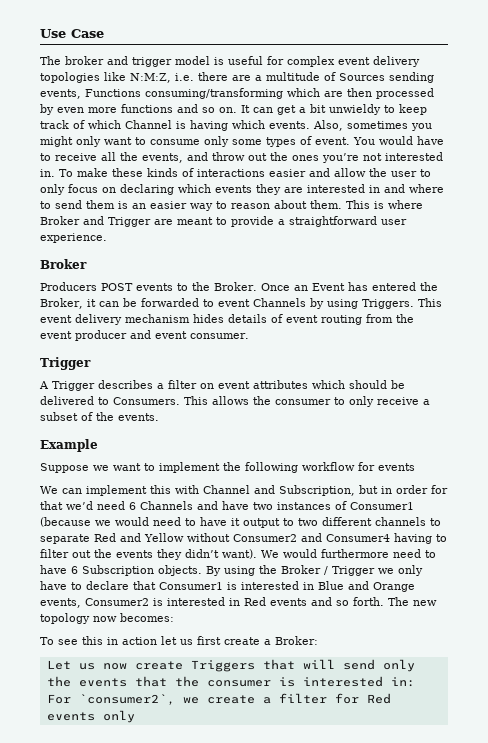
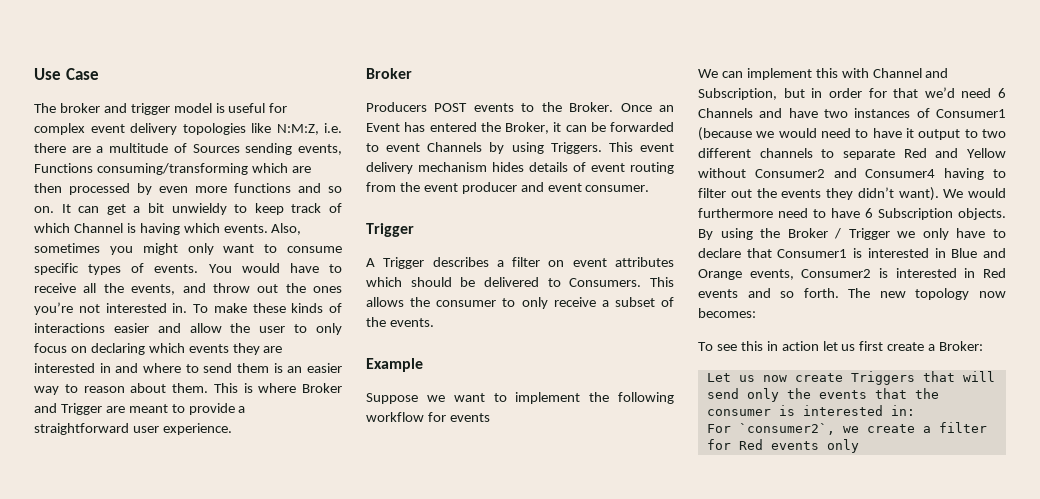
- Also, sometimes you might only want to consume only some types of event.
+ Also, sometimes you might only want to consume specific types of events.

